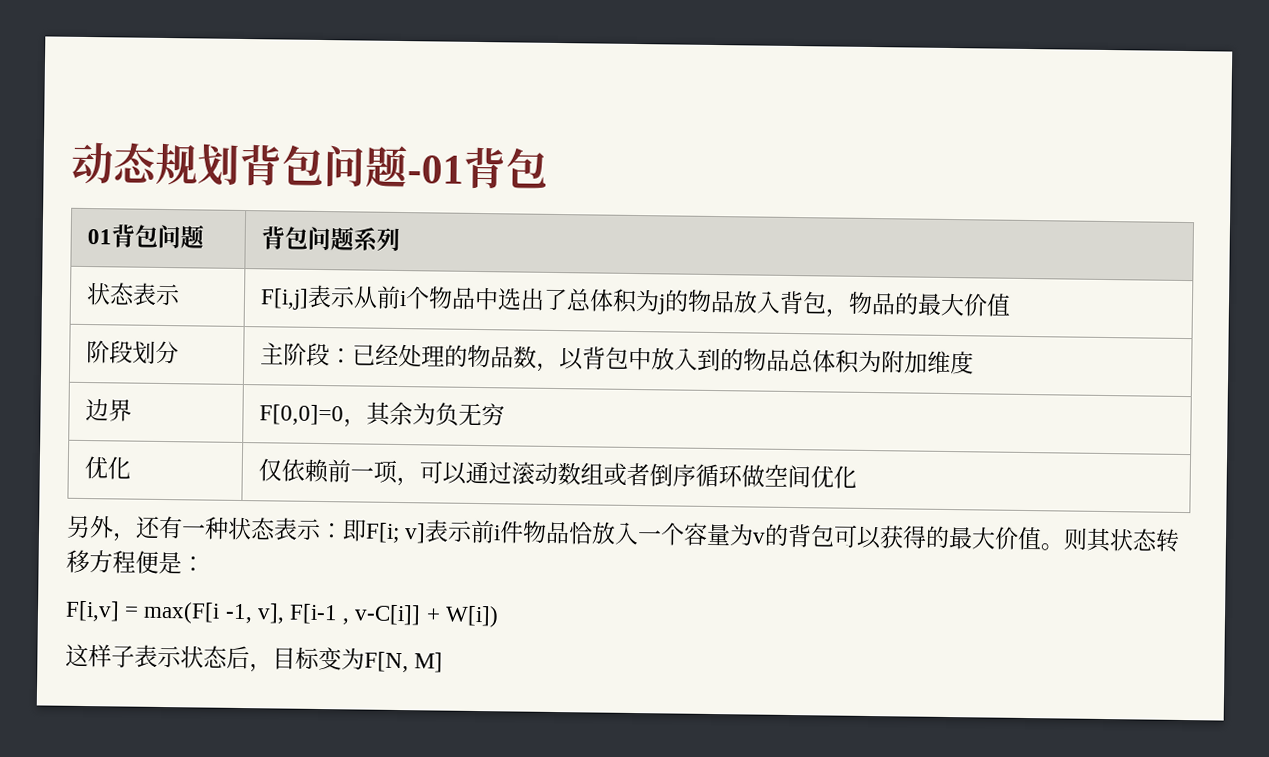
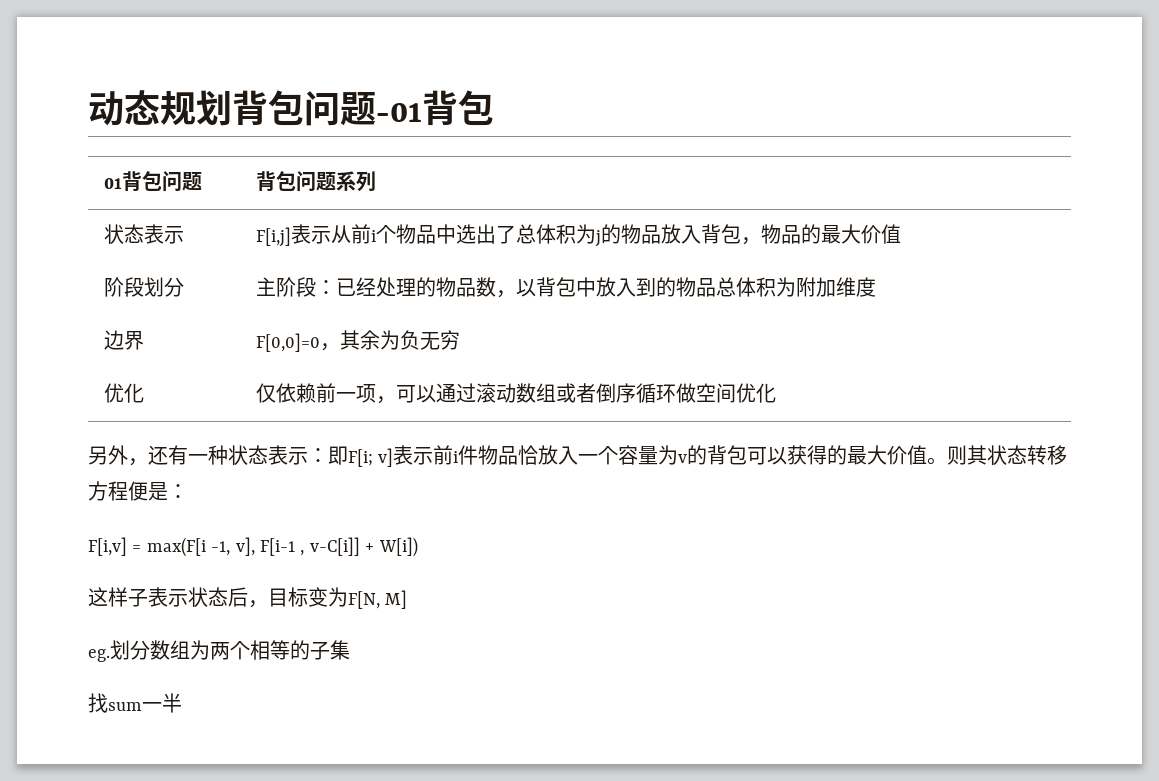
+ eg.划分数组为两个相等的子集
+ 找sum一半

